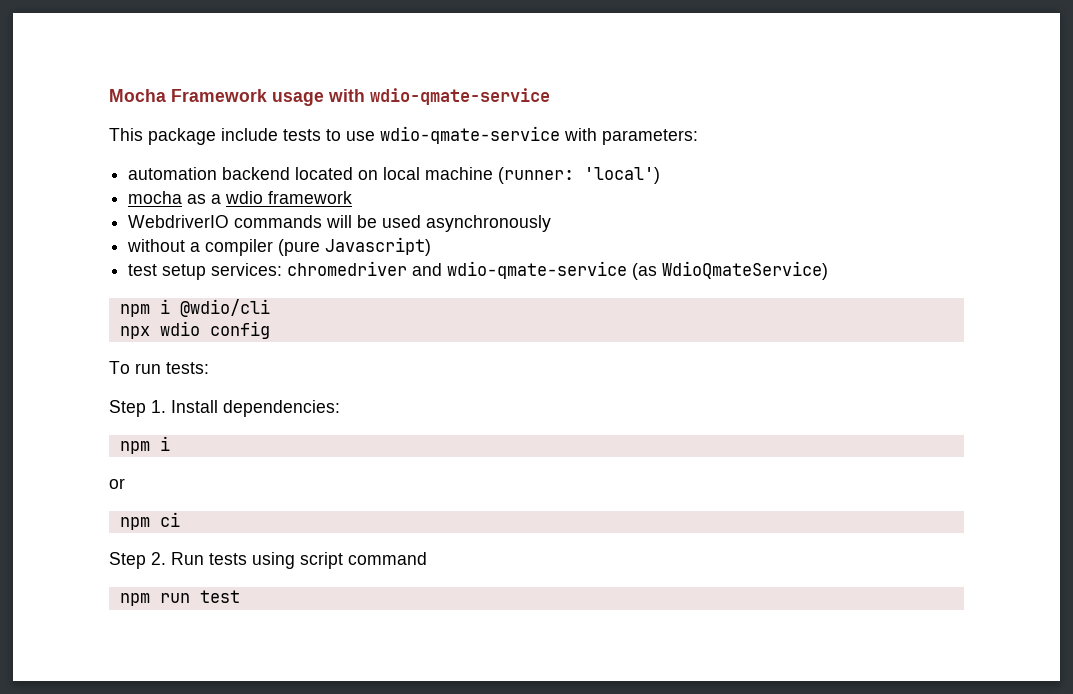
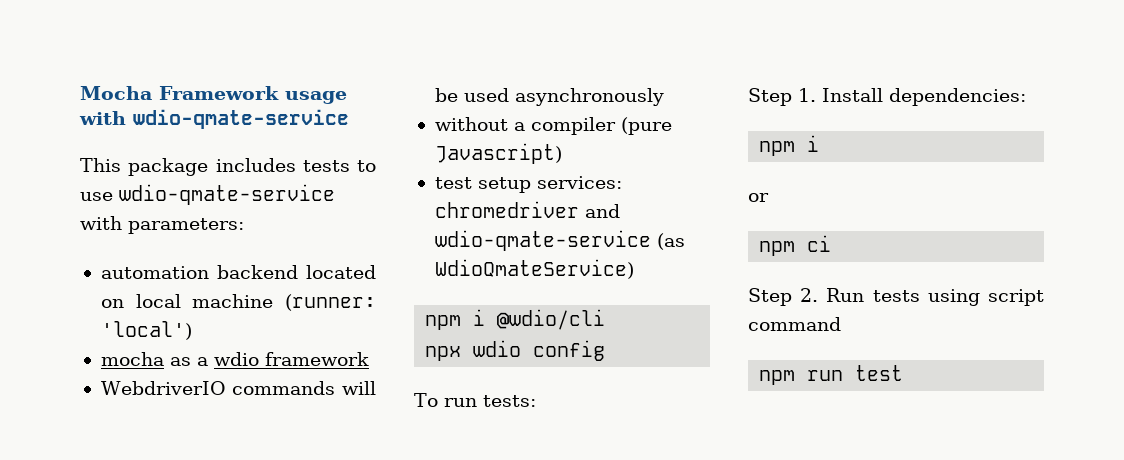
- This package include tests to use wdio-qmate-service with parameters:
+ This package includes tests to use wdio-qmate-service with parameters:

